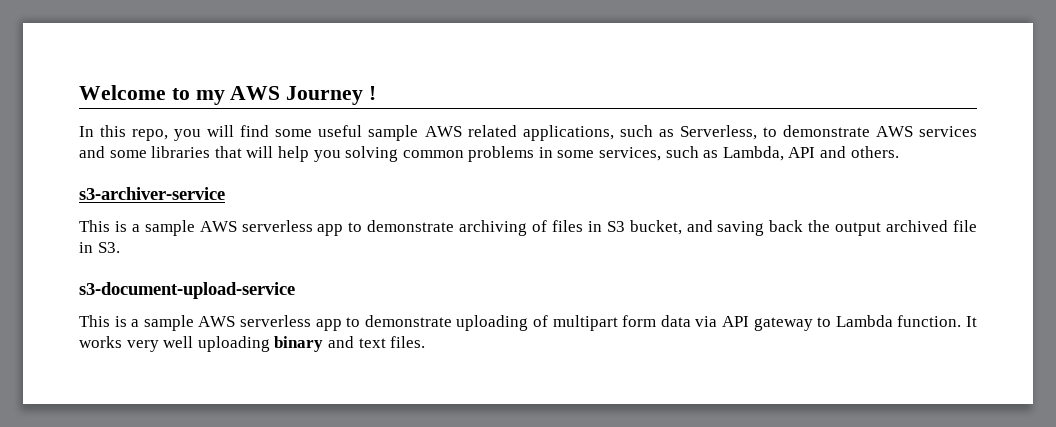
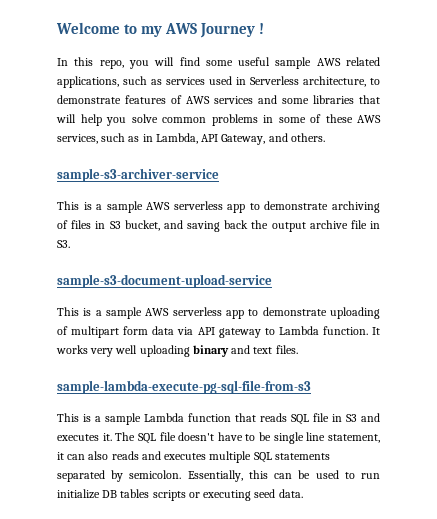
- In this repo, you will find some useful sample AWS related applications, such as Serverless, to demonstrate AWS services and some libraries that will help you solving common problems in some services, such as Lambda, API and others.
+ In this repo, you will find some useful sample AWS related applications, such as services used in Serverless architecture, to demonstrate features of AWS services and some libraries that will help you solve common problems in some of these AWS services, such as in Lambda, API Gateway, and others.
- s3-archiver-service
+ sample-s3-archiver-service
- This is a sample AWS serverless app to demonstrate archiving of files in S3 bucket, and saving back the output archived file in S3.
+ This is a sample AWS serverless app to demonstrate archiving of files in S3 bucket, and saving back the output archive file in S3.
- s3-document-upload-service
+ sample-s3-document-upload-service
+ sample-lambda-execute-pg-sql-file-from-s3
+ This is a sample Lambda function that reads SQL file in S3 and executes it. The SQL file doesn't have to be single line statement, it can also reads and executes multiple SQL statements separated by semicolon. Essentially, this can be used to run initialize DB tables scripts or executing seed data.

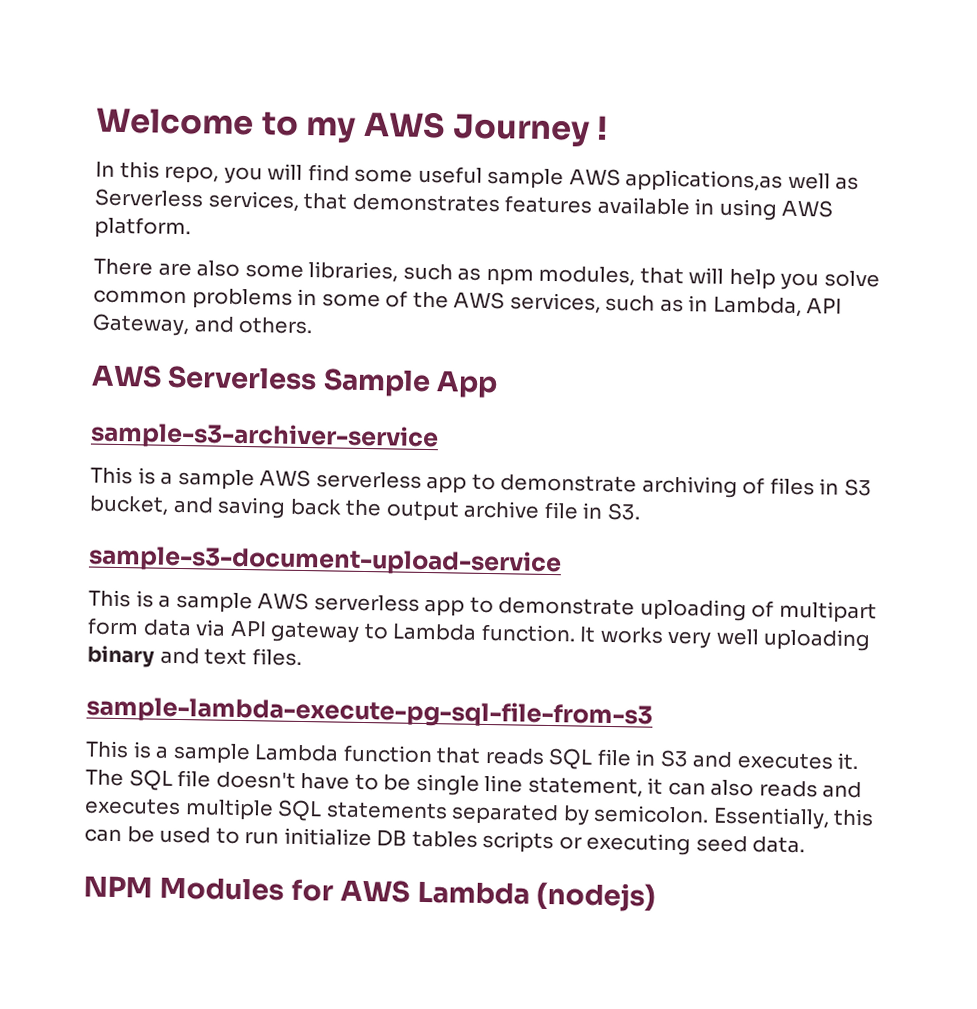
- In this repo, you will find some useful sample AWS related applications, such as services used in Serverless architecture, to demonstrate features of AWS services and some libraries that will help you solve common problems in some of these AWS services, such as in Lambda, API Gateway, and others.
+ In this repo, you will find some useful sample AWS applications,as well as Serverless services, that demonstrates features available in using AWS platform.
+ There are also some libraries, such as npm modules, that will help you solve common problems in some of the AWS services, such as in Lambda, API Gateway, and others.
+ AWS Serverless Sample App
+ NPM Modules for AWS Lambda (nodejs)

